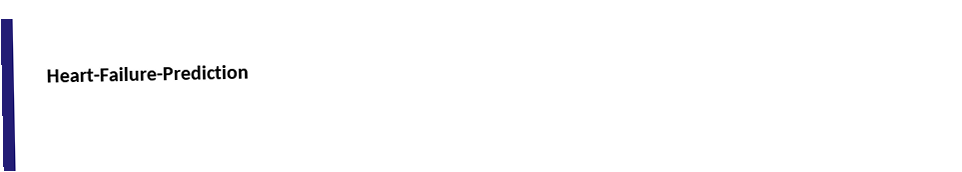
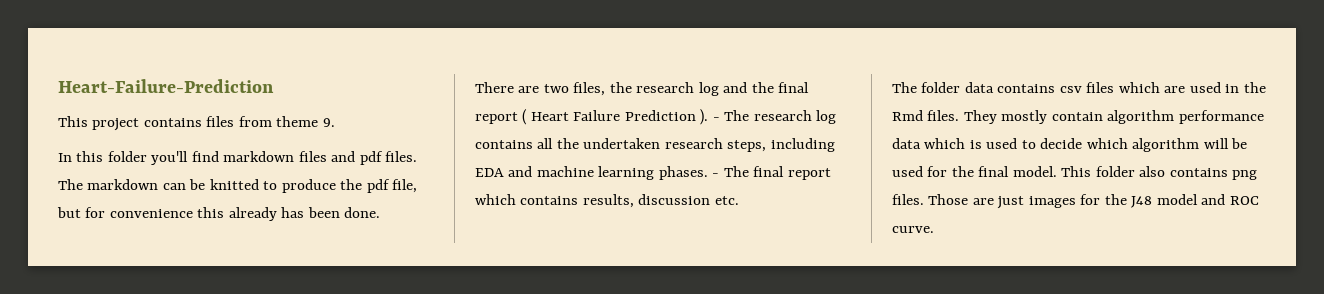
+ This project contains files from theme 9.
+ In this folder you'll find markdown files and pdf files. The markdown can be knitted to produce the pdf file, but for convenience this already has been done.
+ There are two files, the research log and the final report ( Heart Failure Prediction ). - The research log contains all the undertaken research steps, including EDA and machine learning phases. - The final report which contains results, discussion etc.
+ The folder data contains csv files which are used in the Rmd files. They mostly contain algorithm performance data which is used to decide which algorithm will be used for the final model. This folder also contains png files. Those are just images for the J48 model and ROC curve.

